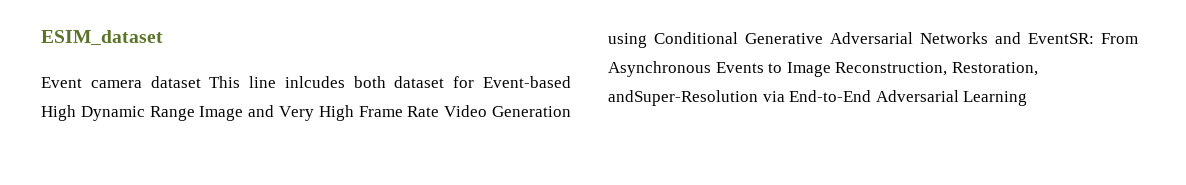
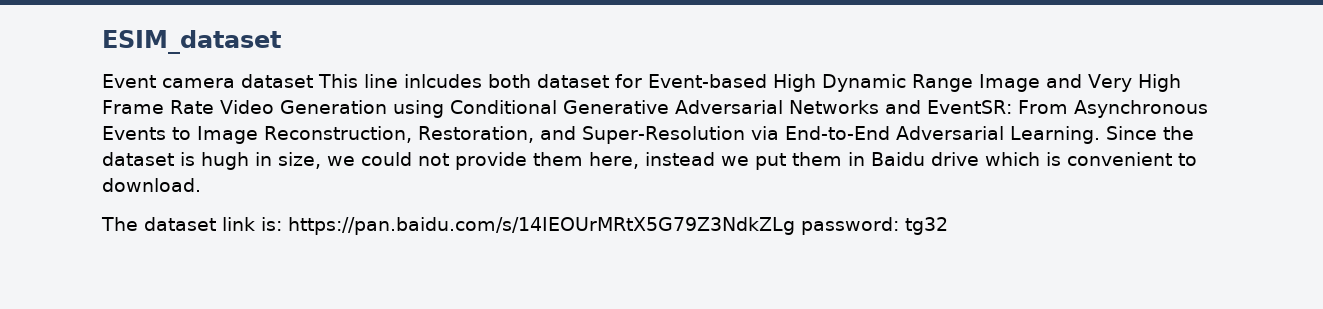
- Event camera dataset This line inlcudes both dataset for Event-based High Dynamic Range Image and Very High Frame Rate Video Generation using Conditional Generative Adversarial Networks and EventSR: From Asynchronous Events to Image Reconstruction, Restoration, andSuper-Resolution via End-to-End Adversarial Learning
+ Event camera dataset This line inlcudes both dataset for Event-based High Dynamic Range Image and Very High Frame Rate Video Generation using Conditional Generative Adversarial Networks and EventSR: From Asynchronous Events to Image Reconstruction, Restoration, and Super-Resolution via End-to-End Adversarial Learning. Since the dataset is hugh in size, we could not provide them here, instead we put them in Baidu drive which is convenient to download.
+ The dataset link is: https://pan.baidu.com/s/14IEOUrMRtX5G79Z3NdkZLg password: tg32

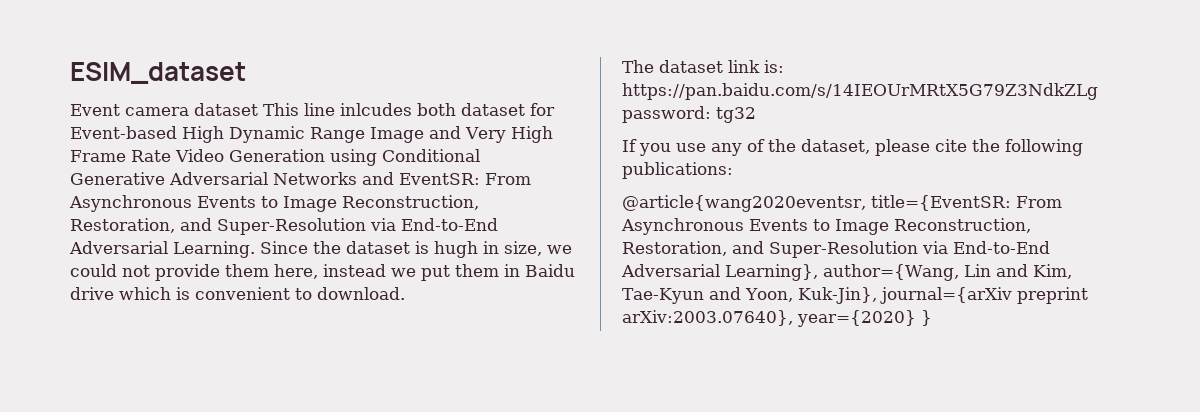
+ If you use any of the dataset, please cite the following publications:
+ @article{wang2020eventsr, title={EventSR: From Asynchronous Events to Image Reconstruction, Restoration, and Super-Resolution via End-to-End Adversarial Learning}, author={Wang, Lin and Kim, Tae-Kyun and Yoon, Kuk-Jin}, journal={arXiv preprint arXiv:2003.07640}, year={2020} }

